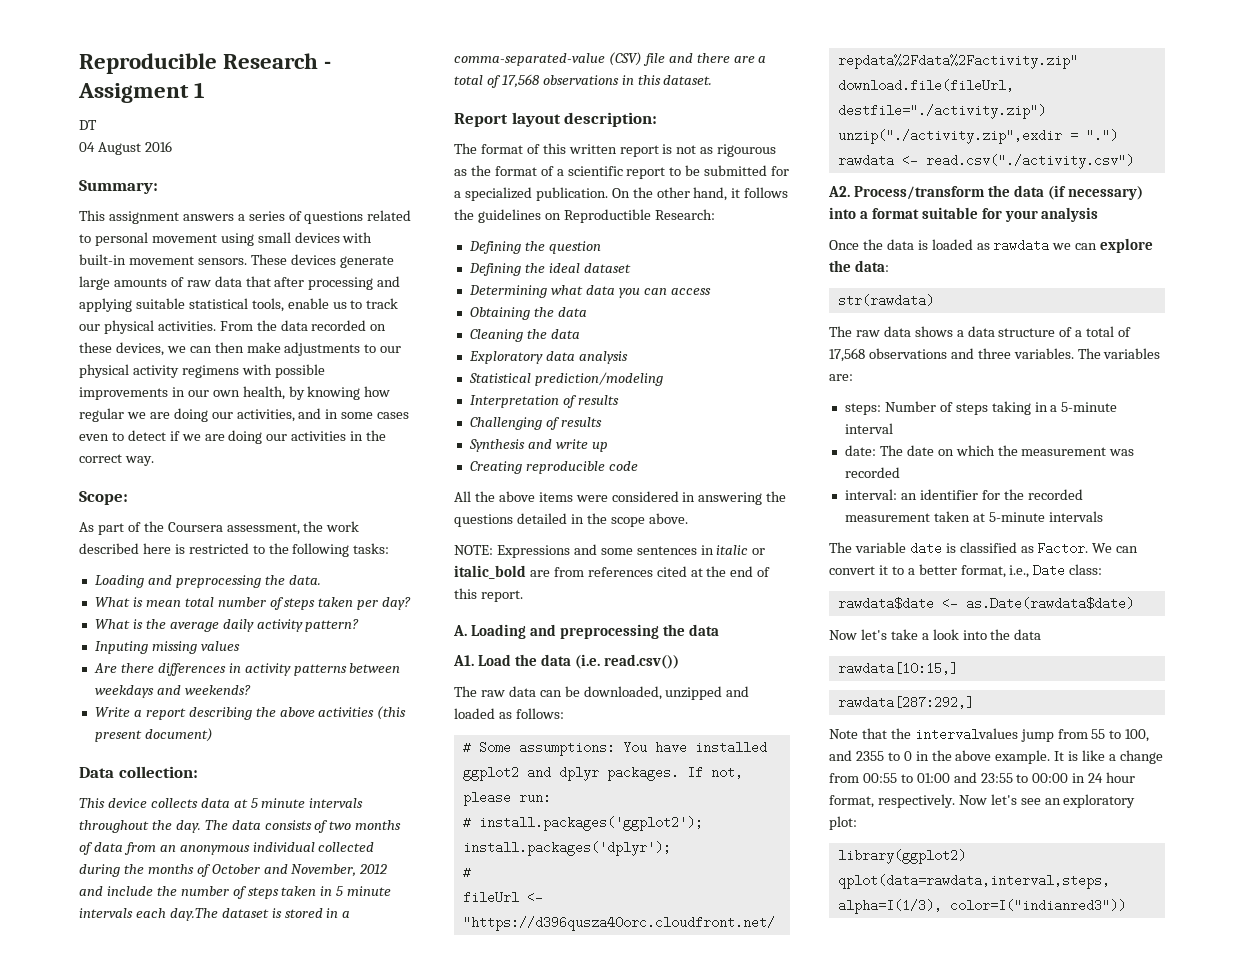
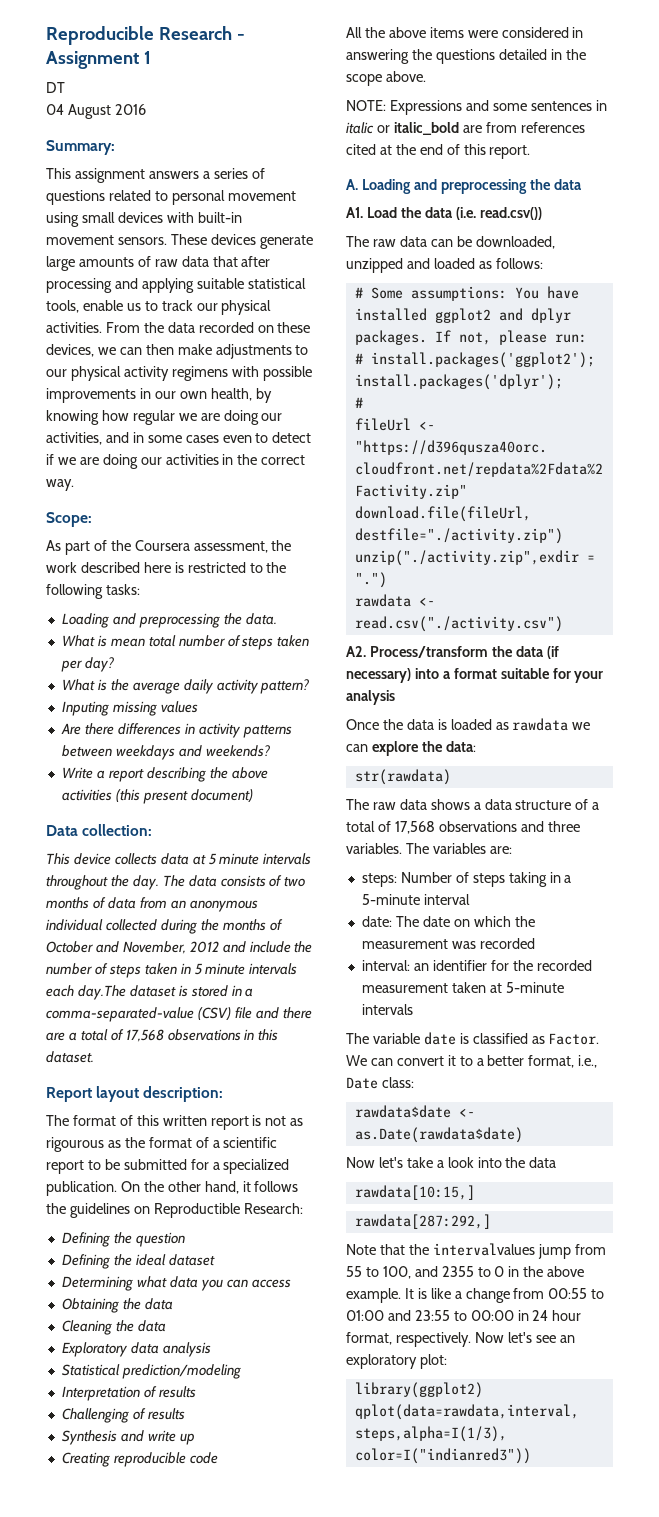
- Reproducible Research - Assigment 1
+ Reproducible Research - Assignment 1

